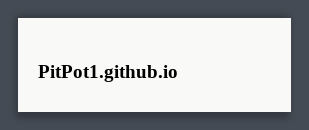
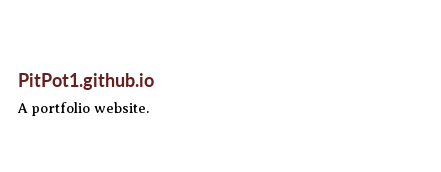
+ A portfolio website.

